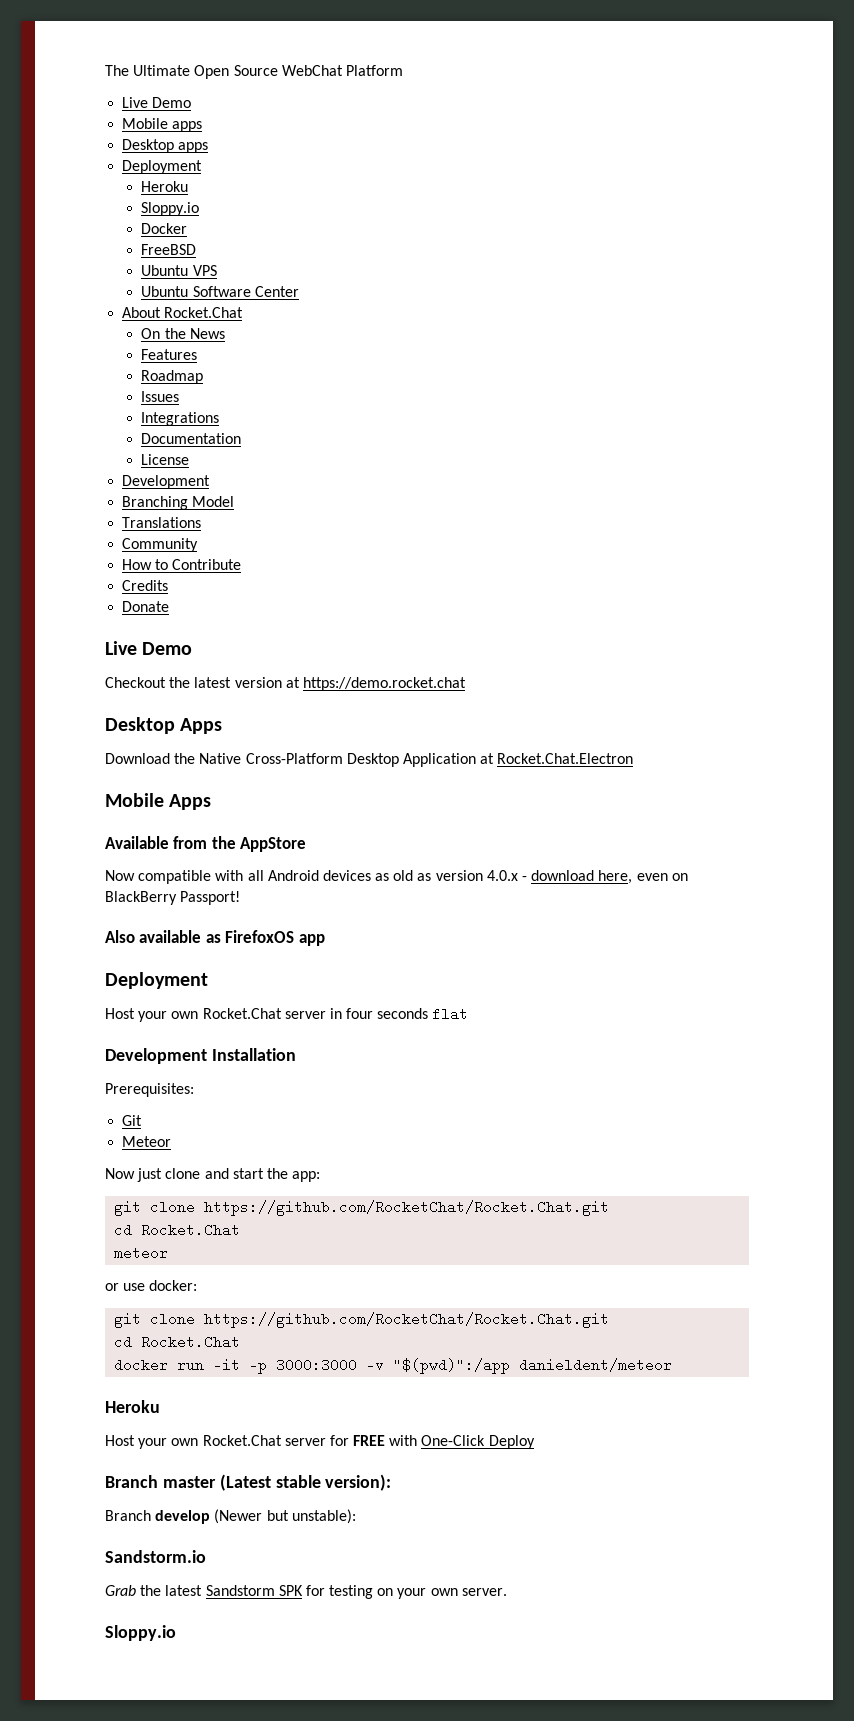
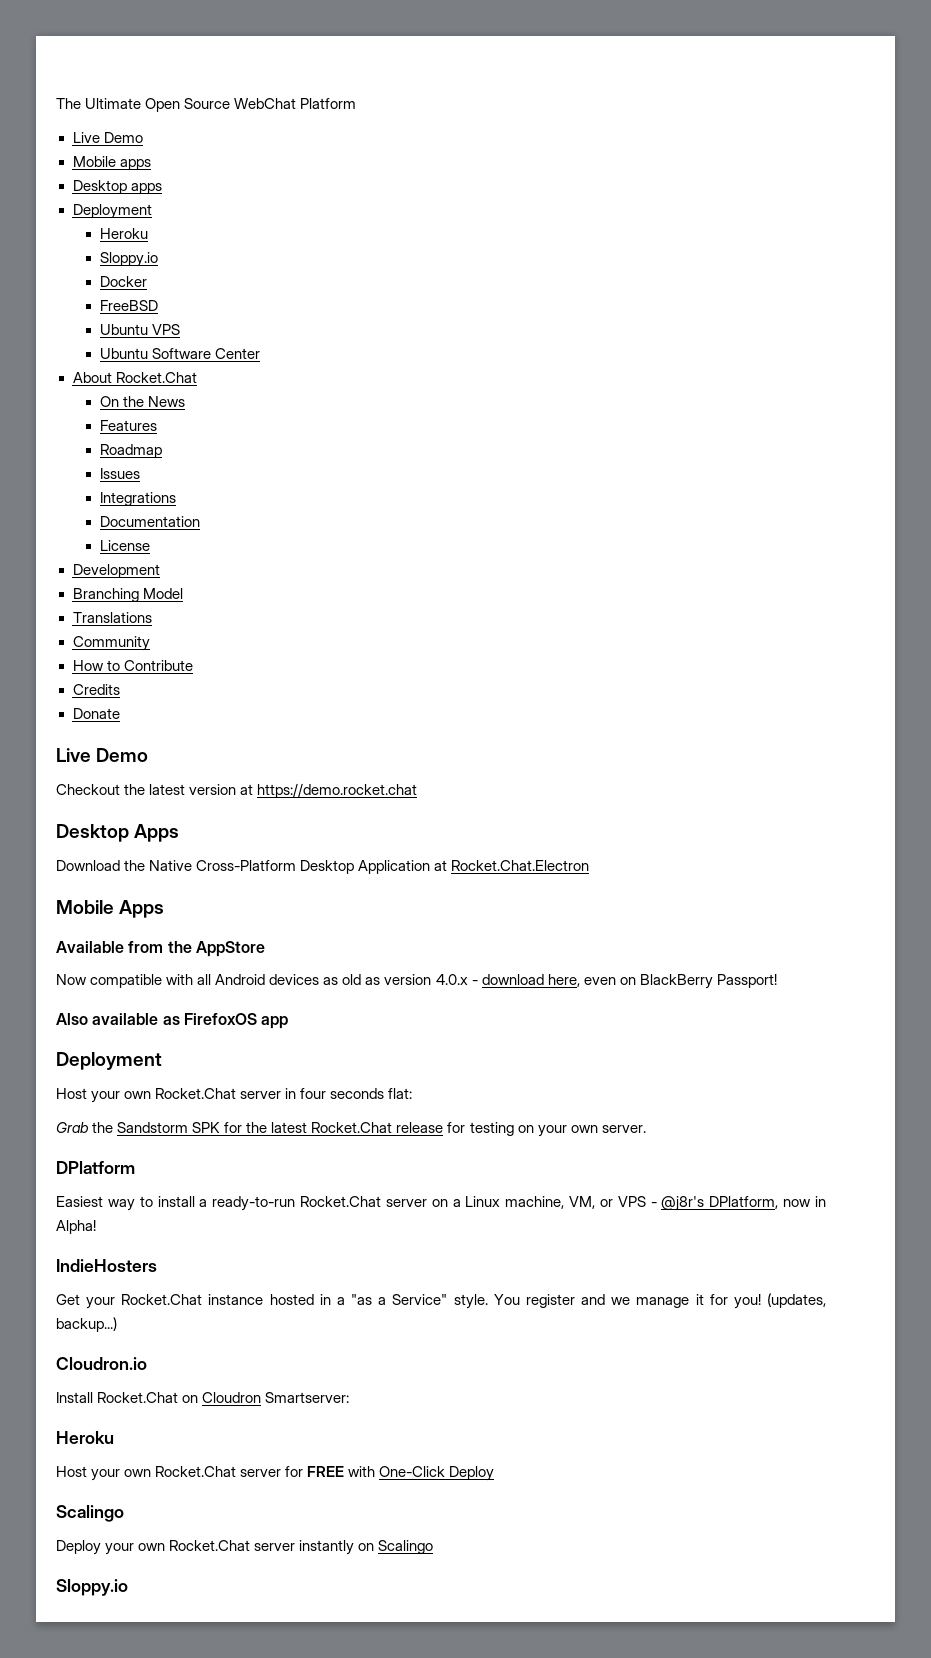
- Host your own Rocket.Chat server in four seconds flat
- Development Installation
- Prerequisites:
- Git
- Meteor
- Now just clone and start the app:
- git clone https://github.com/RocketChat/Rocket.Chat.git
- cd Rocket.Chat
- meteor
- or use docker:
- git clone https://github.com/RocketChat/Rocket.Chat.git
- cd Rocket.Chat
- docker run -it -p 3000:3000 -v "$(pwd)":/app danieldent/meteor
+ Host your own Rocket.Chat server in four seconds flat:
+ Grab the Sandstorm SPK for the latest Rocket.Chat release for testing on your own server.
+ DPlatform
+ Easiest way to install a ready-to-run Rocket.Chat server on a Linux machine, VM, or VPS - @j8r's DPlatform, now in Alpha!
+ IndieHosters
+ Get your Rocket.Chat instance hosted in a "as a Service" style. You register and we manage it for you! (updates, backup...)
+ Cloudron.io
+ Install Rocket.Chat on Cloudron Smartserver:
  Host your own Rocket.Chat server for FREE with One-Click Deploy
- Branch master (Latest stable version):
- Branch develop (Newer but unstable):
- Sandstorm.io
- Grab the latest Sandstorm SPK for testing on your own server.
+ Scalingo
+ Deploy your own Rocket.Chat server instantly on Scalingo

